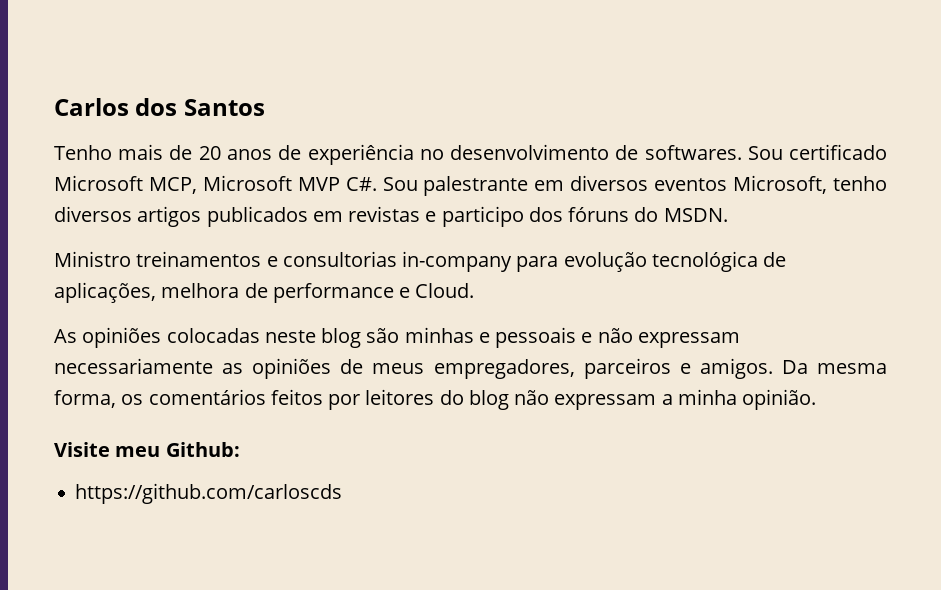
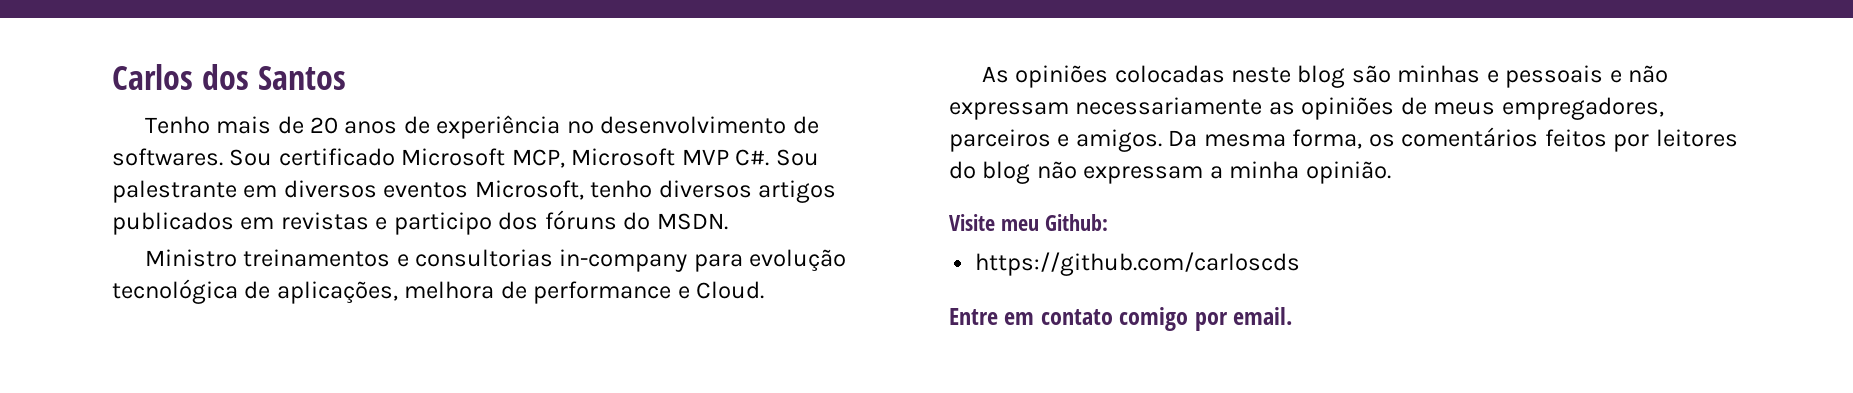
+ Entre em contato comigo por email.

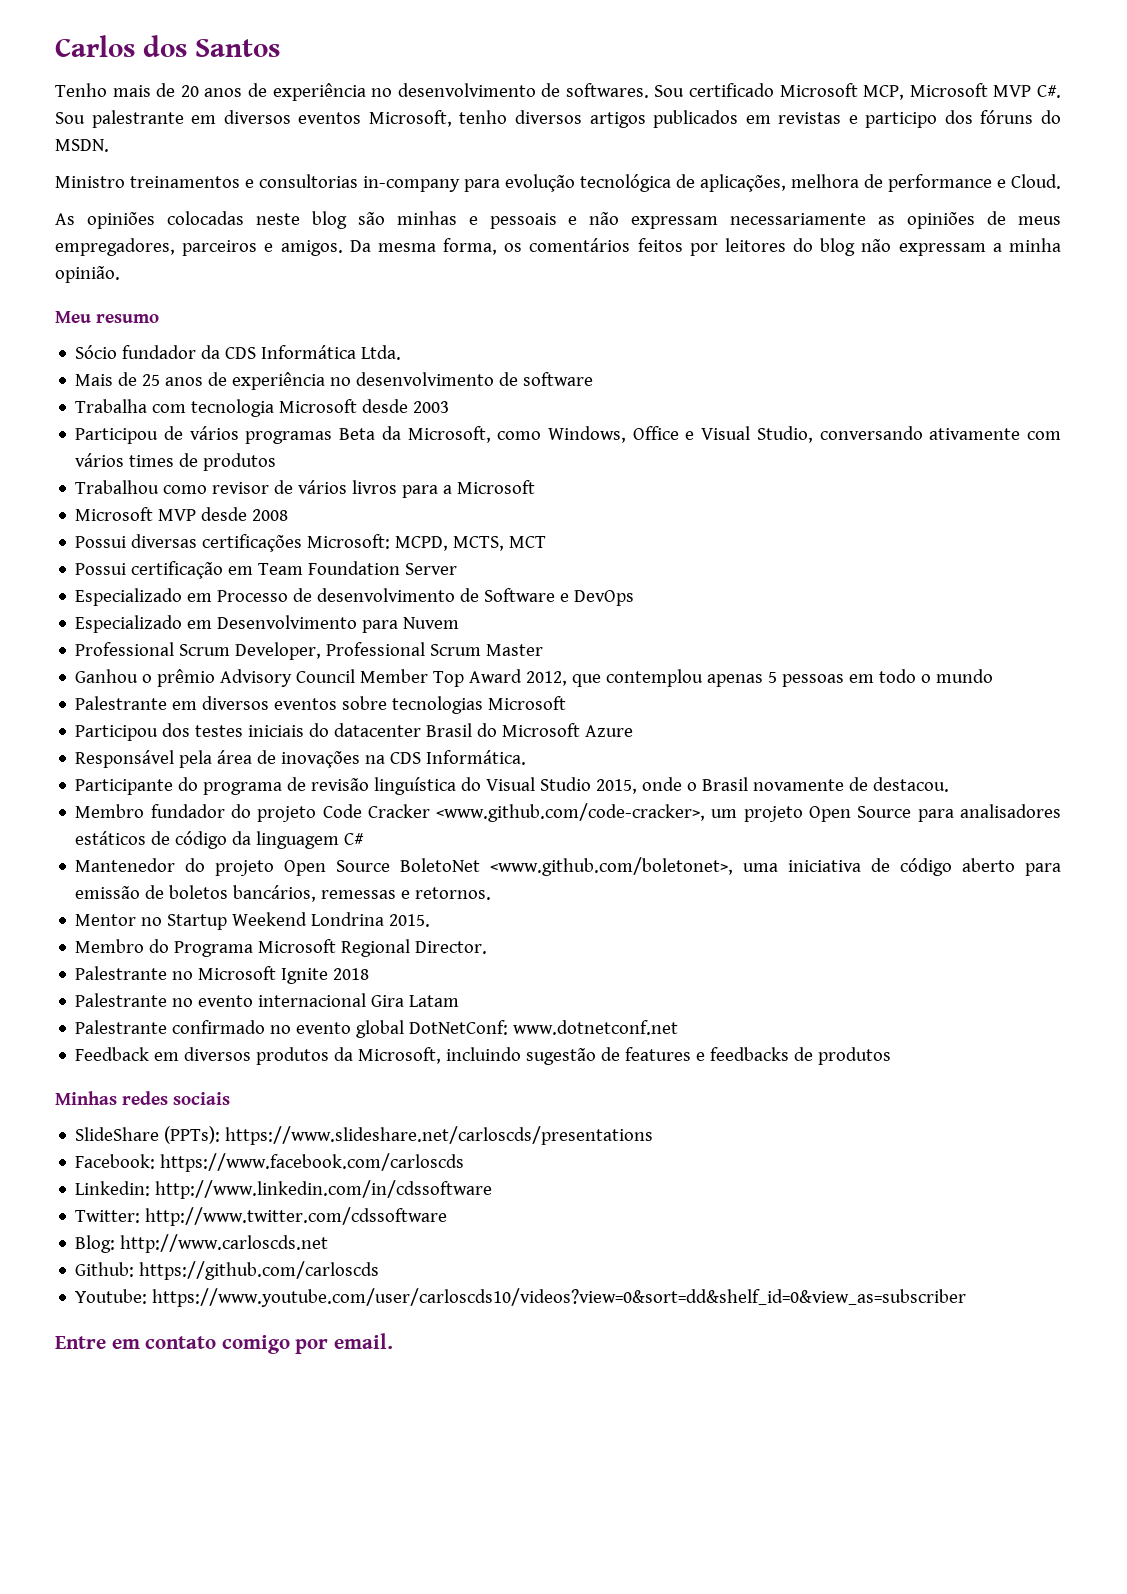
- Visite meu Github:
- https://github.com/carloscds
+ Meu resumo
+ Sócio fundador da CDS Informática Ltda.
+ Mais de 25 anos de experiência no desenvolvimento de software
+ Trabalha com tecnologia Microsoft desde 2003
+ Participou de vários programas Beta da Microsoft, como Windows, Office e Visual Studio, conversando ativamente com vários times de produtos
+ Trabalhou como revisor de vários livros para a Microsoft
+ Microsoft MVP desde 2008
+ Possui diversas certificações Microsoft: MCPD, MCTS, MCT
+ Possui certificação em Team Foundation Server
+ Especializado em Processo de desenvolvimento de Software e DevOps
+ Especializado em Desenvolvimento para Nuvem
+ Professional Scrum Developer, Professional Scrum Master
+ Ganhou o prêmio Advisory Council Member Top Award 2012, que contemplou apenas 5 pessoas em todo o mundo
+ Palestrante em diversos eventos sobre tecnologias Microsoft
+ Participou dos testes iniciais do datacenter Brasil do Microsoft Azure
+ Responsável pela área de inovações na CDS Informática.
+ Participante do programa de revisão linguística do Visual Studio 2015, onde o Brasil novamente de destacou.
+ Membro fundador do projeto Code Cracker <www.github.com/code-cracker>, um projeto Open Source para analisadores estáticos de código da linguagem C#
+ Mantenedor do projeto Open Source BoletoNet <www.github.com/boletonet>, uma iniciativa de código aberto para emissão de boletos bancários, remessas e retornos.
+ Mentor no Startup Weekend Londrina 2015.
+ Membro do Programa Microsoft Regional Director.
+ Palestrante no Microsoft Ignite 2018
+ Palestrante no evento internacional Gira Latam
+ Palestrante confirmado no evento global DotNetConf: www.dotnetconf.net
+ Feedback em diversos produtos da Microsoft, incluindo sugestão de features e feedbacks de produtos
+ Minhas redes sociais
+ SlideShare (PPTs): https://www.slideshare.net/carloscds/presentations
+ Facebook: https://www.facebook.com/carloscds
+ Linkedin: http://www.linkedin.com/in/cdssoftware
+ Twitter: http://www.twitter.com/cdssoftware
+ Blog: http://www.carloscds.net
+ Github: https://github.com/carloscds
+ Youtube: https://www.youtube.com/user/carloscds10/videos?view=0&sort=dd&shelf_id=0&view_as=subscriber

